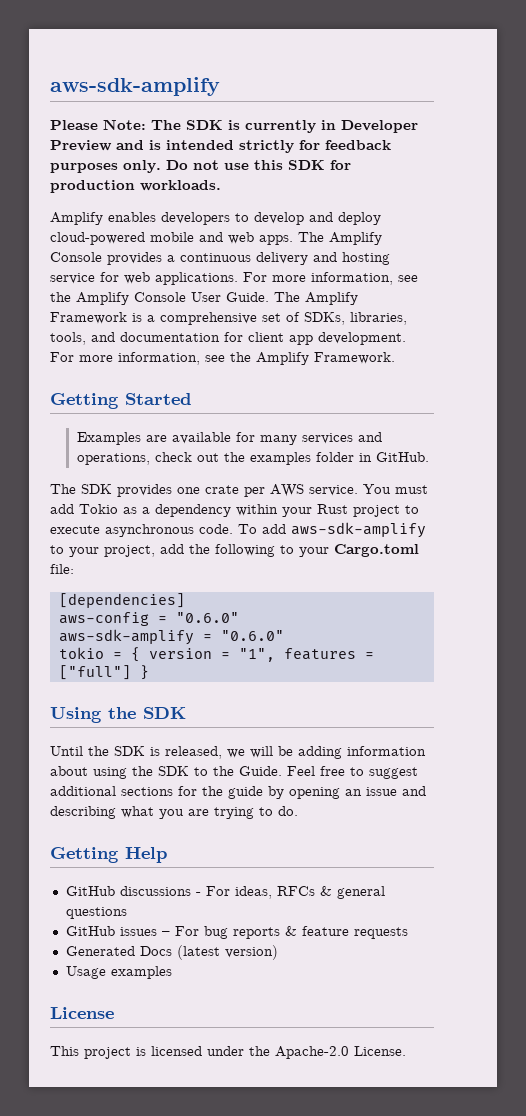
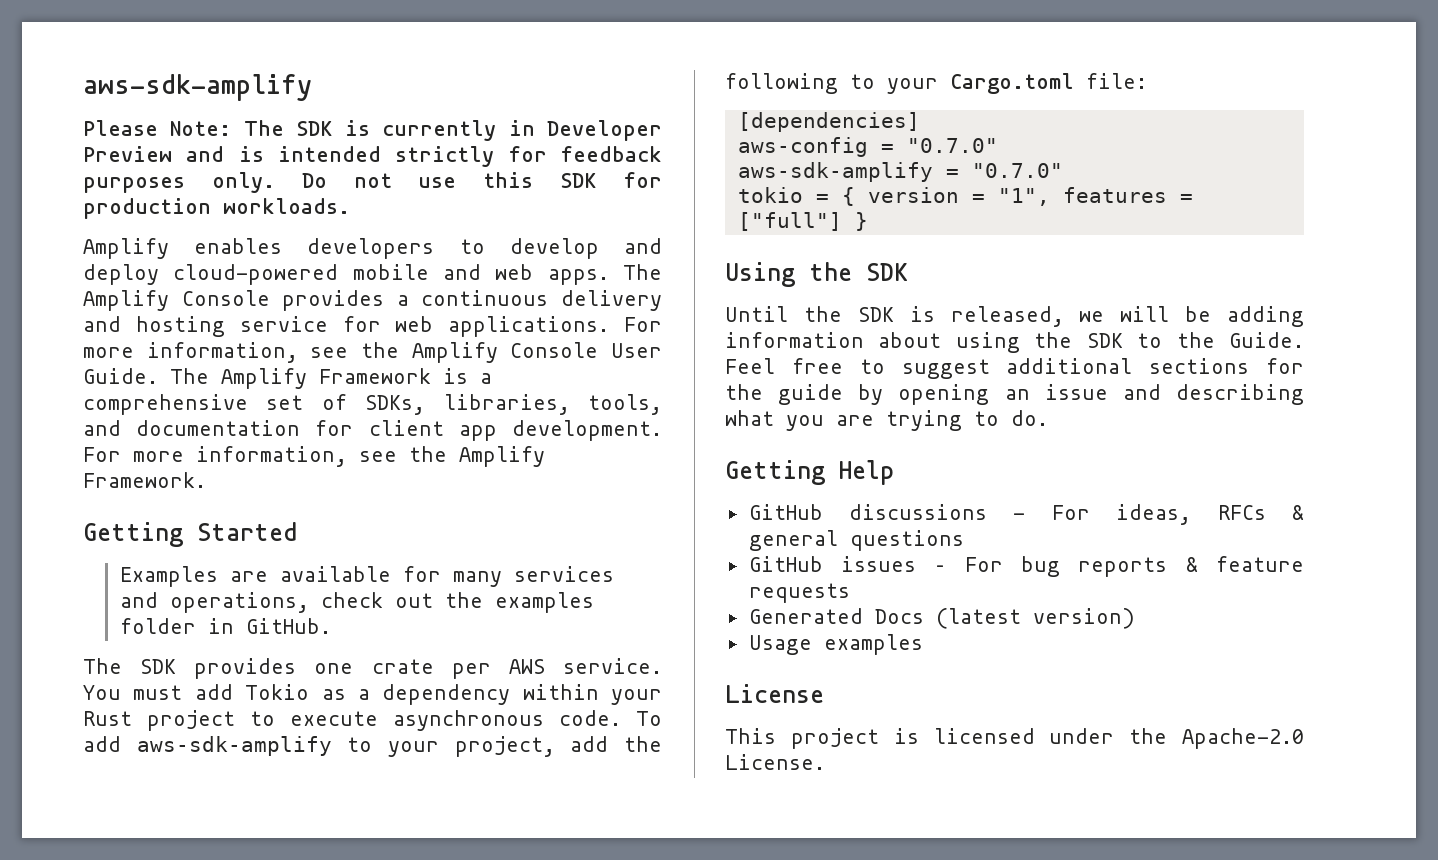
- aws-config = "0.6.0"
+ aws-config = "0.7.0"
- aws-sdk-amplify = "0.6.0"
+ aws-sdk-amplify = "0.7.0"

